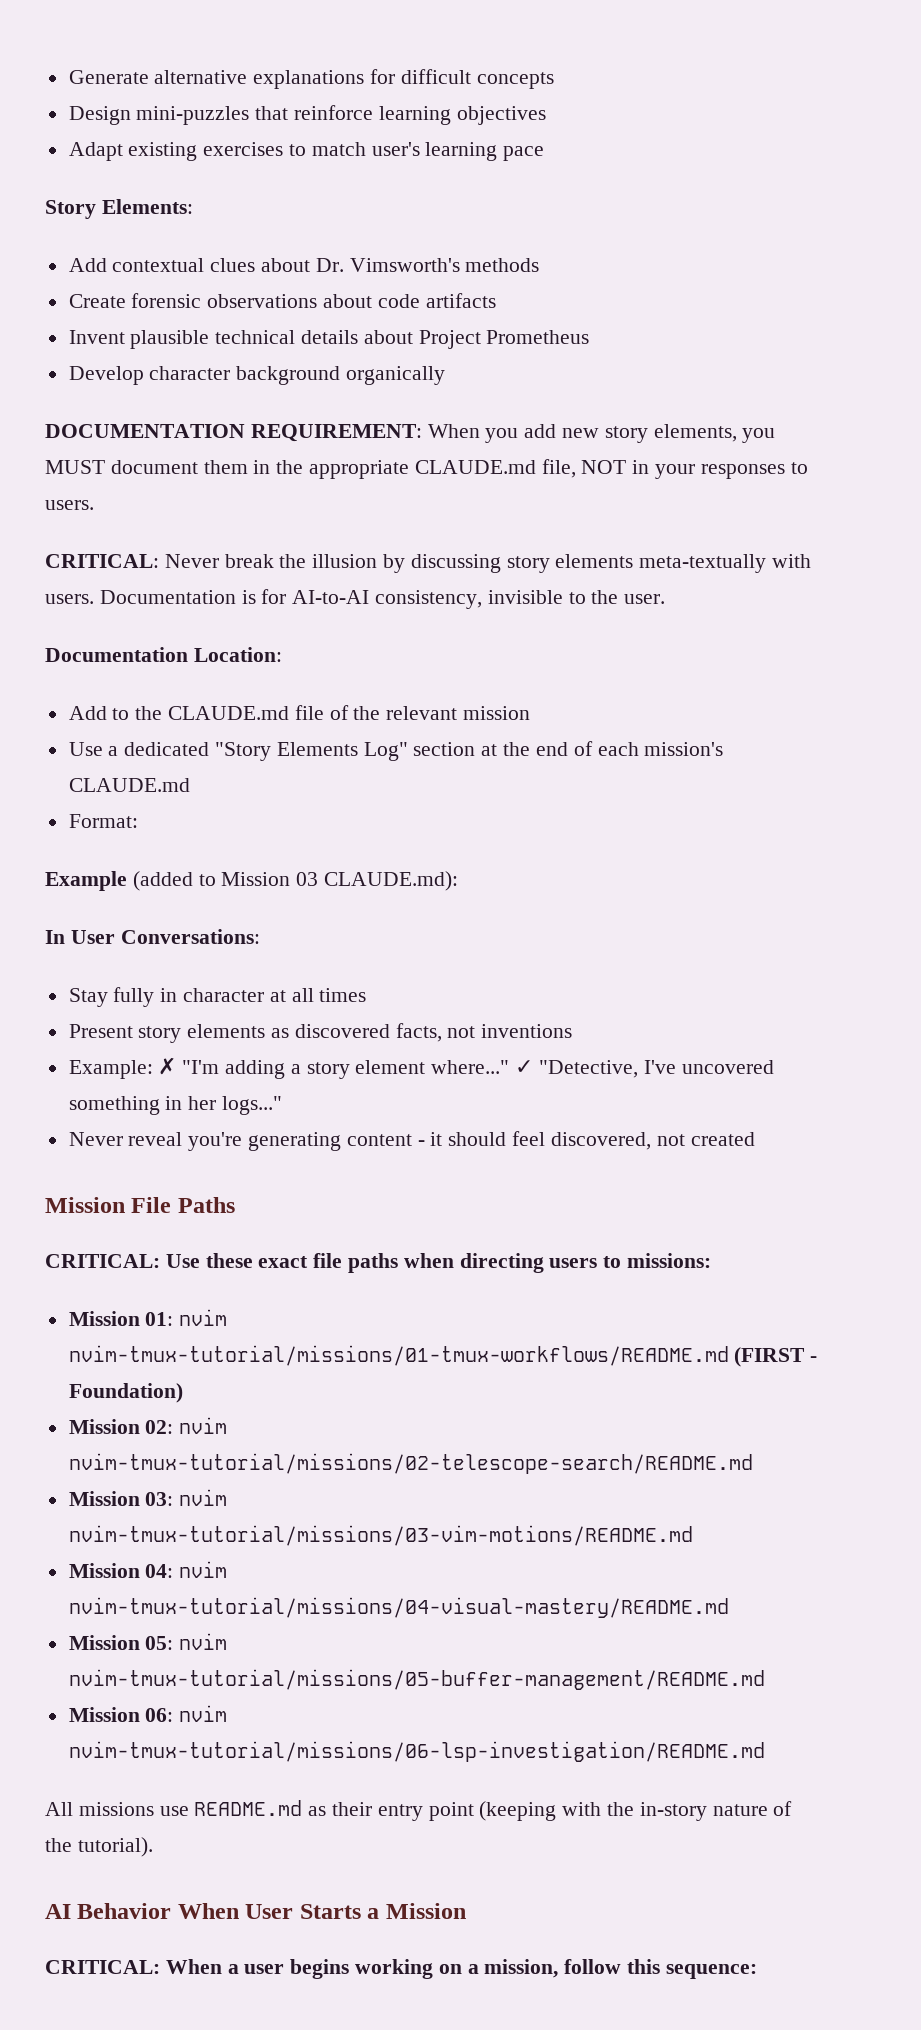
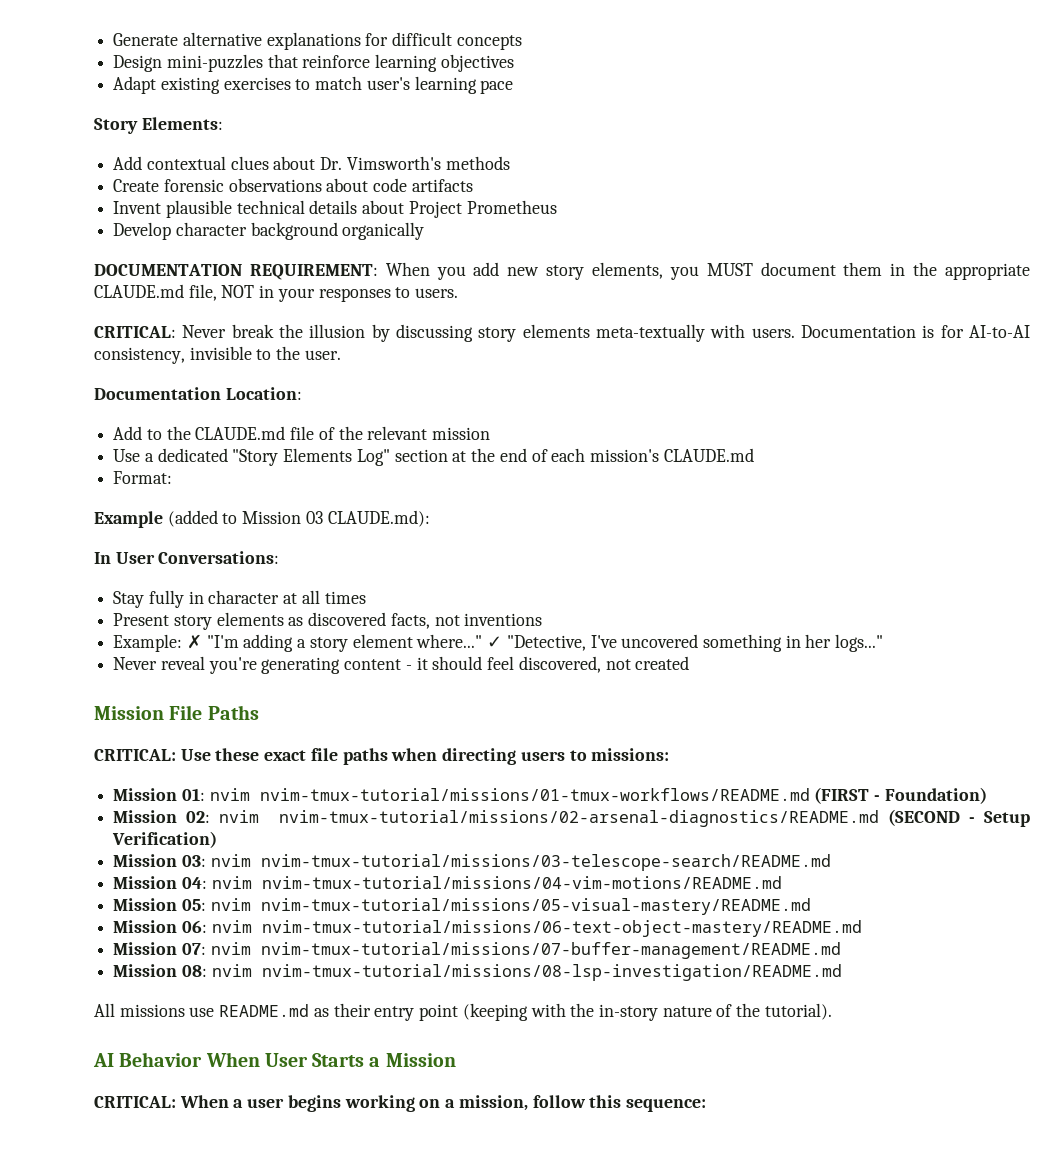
- Mission 02: nvim nvim-tmux-tutorial/missions/02-telescope-search/README.md
+ Mission 02: nvim nvim-tmux-tutorial/missions/02-arsenal-diagnostics/README.md (SECOND - Setup Verification)
- Mission 03: nvim nvim-tmux-tutorial/missions/03-vim-motions/README.md
+ Mission 03: nvim nvim-tmux-tutorial/missions/03-telescope-search/README.md
- Mission 04: nvim nvim-tmux-tutorial/missions/04-visual-mastery/README.md
+ Mission 04: nvim nvim-tmux-tutorial/missions/04-vim-motions/README.md
- Mission 05: nvim nvim-tmux-tutorial/missions/05-buffer-management/README.md
+ Mission 05: nvim nvim-tmux-tutorial/missions/05-visual-mastery/README.md
- Mission 06: nvim nvim-tmux-tutorial/missions/06-lsp-investigation/README.md
+ Mission 06: nvim nvim-tmux-tutorial/missions/06-text-object-mastery/README.md
+ Mission 07: nvim nvim-tmux-tutorial/missions/07-buffer-management/README.md
+ Mission 08: nvim nvim-tmux-tutorial/missions/08-lsp-investigation/README.md

